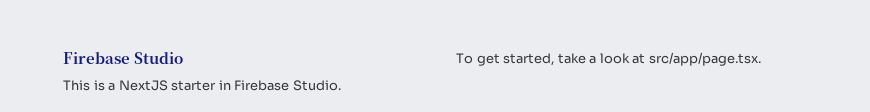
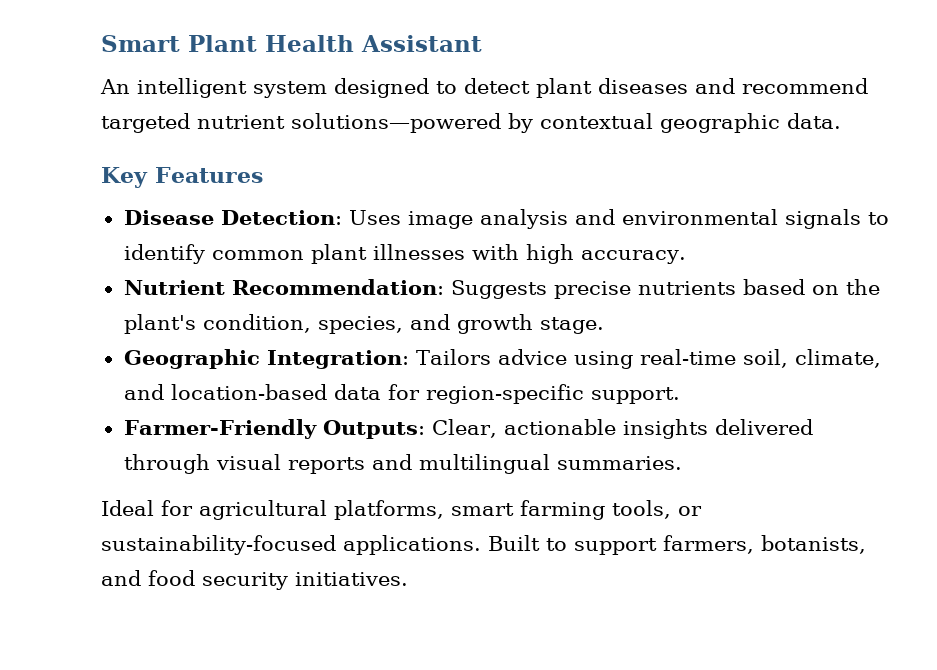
- Firebase Studio
- This is a NextJS starter in Firebase Studio.
- To get started, take a look at src/app/page.tsx.
+ Smart Plant Health Assistant
+ An intelligent system designed to detect plant diseases and recommend targeted nutrient solutions—powered by contextual geographic data.
+ Key Features
+ Disease Detection: Uses image analysis and environmental signals to identify common plant illnesses with high accuracy.
+ Nutrient Recommendation: Suggests precise nutrients based on the plant's condition, species, and growth stage.
+ Geographic Integration: Tailors advice using real-time soil, climate, and location-based data for region-specific support.
+ Farmer-Friendly Outputs: Clear, actionable insights delivered through visual reports and multilingual summaries.
+ Ideal for agricultural platforms, smart farming tools, or sustainability-focused applications. Built to support farmers, botanists, and food security initiatives.

